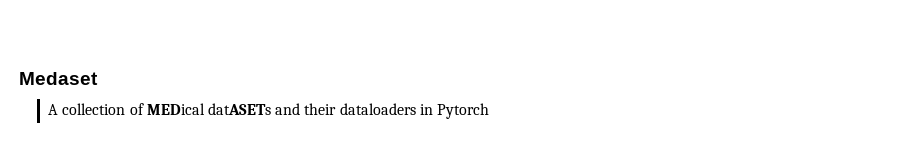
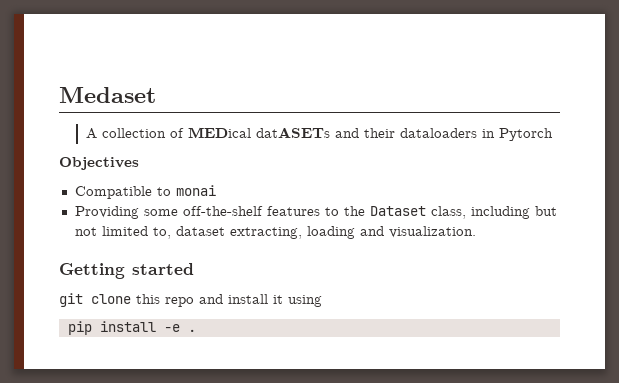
+ Objectives
+ Compatible to monai
+ Providing some off-the-shelf features to the Dataset class, including but not limited to, dataset extracting, loading and visualization.
+ Getting started
+ git clone this repo and install it using
+ pip install -e .

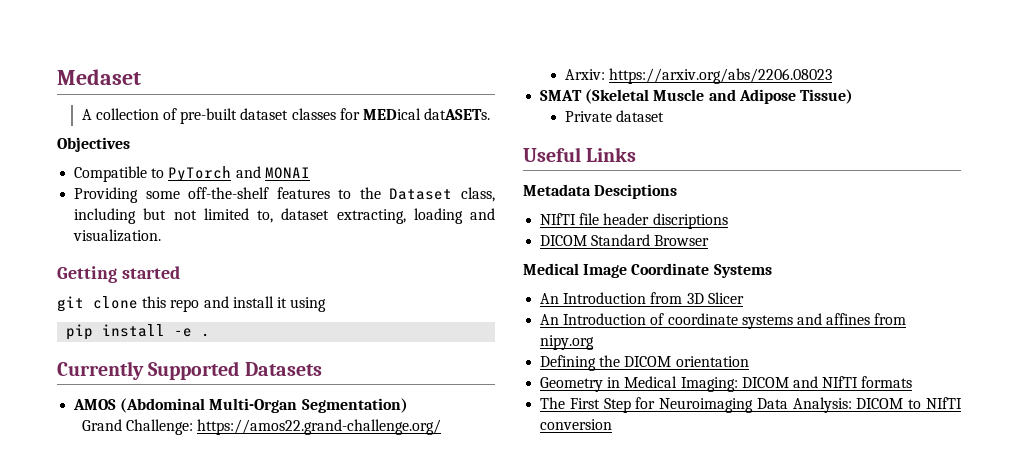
- A collection of MEDical datASETs and their dataloaders in Pytorch
+ A collection of pre-built dataset classes for MEDical datASETs.
- Compatible to monai
+ Compatible to PyTorch and MONAI
+ Currently Supported Datasets
+ AMOS (Abdominal Multi-Organ Segmentation)
+ Grand Challenge: https://amos22.grand-challenge.org/
+ Arxiv: https://arxiv.org/abs/2206.08023
+ SMAT (Skeletal Muscle and Adipose Tissue)
+ Private dataset
+ Useful Links
+ Metadata Desciptions
+ NIfTI file header discriptions
+ DICOM Standard Browser
+ Medical Image Coordinate Systems
+ An Introduction from 3D Slicer
+ An Introduction of coordinate systems and affines from nipy.org
+ Defining the DICOM orientation
+ Geometry in Medical Imaging: DICOM and NIfTI formats
+ The First Step for Neuroimaging Data Analysis: DICOM to NIfTI conversion

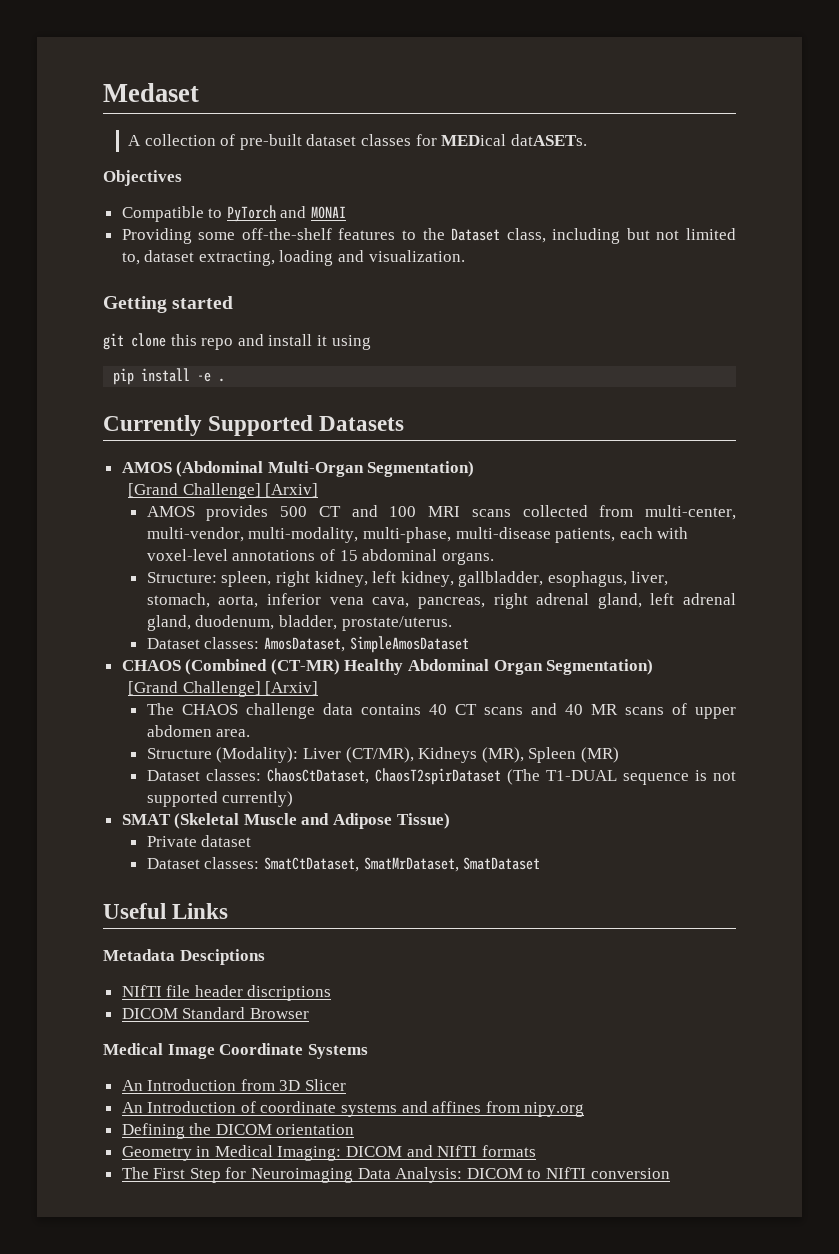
  AMOS (Abdominal Multi-Organ Segmentation)
- Grand Challenge: https://amos22.grand-challenge.org/
- Arxiv: https://arxiv.org/abs/2206.08023
+ [Grand Challenge] [Arxiv]
+ AMOS provides 500 CT and 100 MRI scans collected from multi-center, multi-vendor, multi-modality, multi-phase, multi-disease patients, each with voxel-level annotations of 15 abdominal organs.
+ Structure: spleen, right kidney, left kidney, gallbladder, esophagus, liver, stomach, aorta, inferior vena cava, pancreas, right adrenal gland, left adrenal gland, duodenum, bladder, prostate/uterus.
+ Dataset classes: AmosDataset, SimpleAmosDataset
+ CHAOS (Combined (CT-MR) Healthy Abdominal Organ Segmentation)
+ [Grand Challenge] [Arxiv]
+ The CHAOS challenge data contains 40 CT scans and 40 MR scans of upper abdomen area.
+ Structure (Modality): Liver (CT/MR), Kidneys (MR), Spleen (MR)
+ Dataset classes: ChaosCtDataset, ChaosT2spirDataset (The T1-DUAL sequence is not supported currently)
+ Dataset classes: SmatCtDataset, SmatMrDataset, SmatDataset

